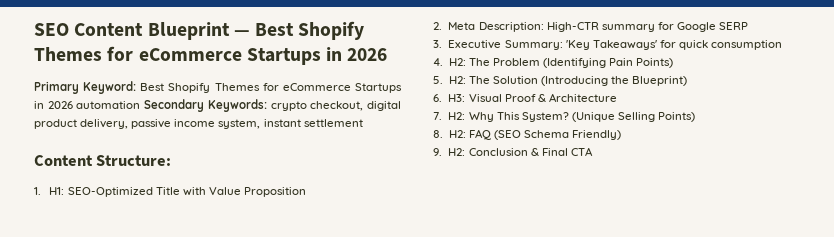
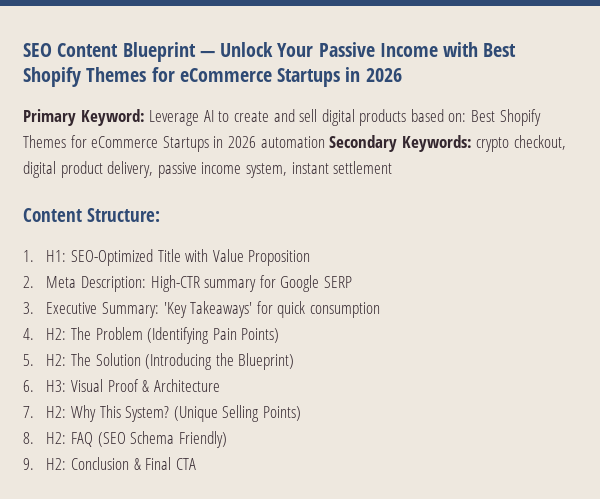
- SEO Content Blueprint — Best Shopify Themes for eCommerce Startups in 2026
+ SEO Content Blueprint — Unlock Your Passive Income with Best Shopify Themes for eCommerce Startups in 2026
- Primary Keyword: Best Shopify Themes for eCommerce Startups in 2026 automation Secondary Keywords: crypto checkout, digital product delivery, passive income system, instant settlement
+ Primary Keyword: Leverage AI to create and sell digital products based on: Best Shopify Themes for eCommerce Startups in 2026 automation Secondary Keywords: crypto checkout, digital product delivery, passive income system, instant settlement

